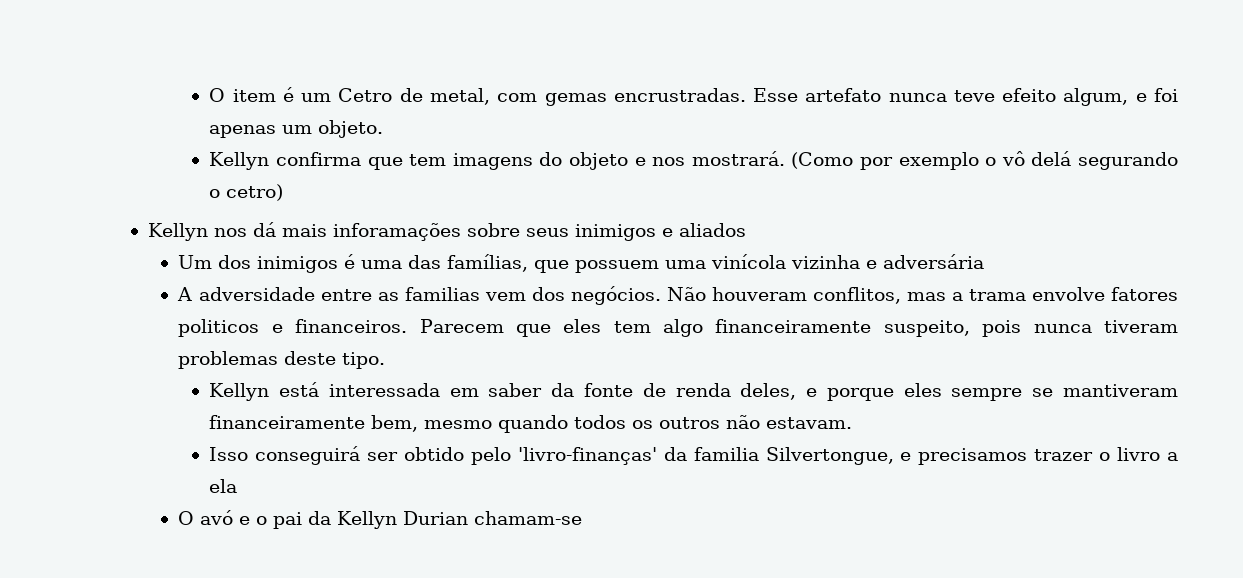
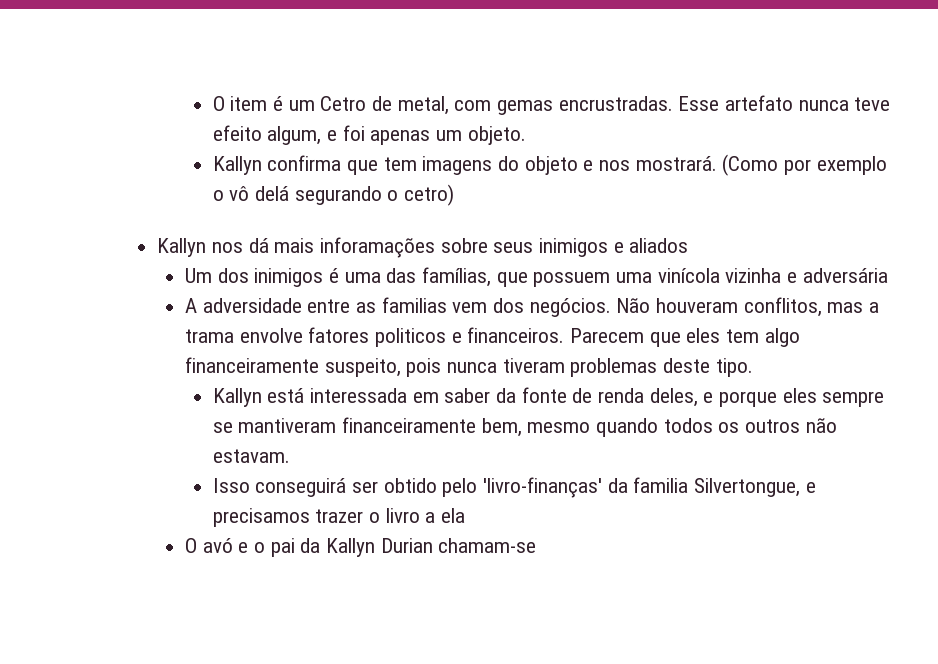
- Kellyn confirma que tem imagens do objeto e nos mostrará.
+ Kallyn confirma que tem imagens do objeto e nos mostrará.
- Kellyn nos dá mais inforamações sobre seus inimigos e aliados
+ Kallyn nos dá mais inforamações sobre seus inimigos e aliados
- Kellyn está interessada em saber da fonte de renda deles, e porque eles sempre se mantiveram financeiramente bem, mesmo quando todos os outros não estavam.
+ Kallyn está interessada em saber da fonte de renda deles, e porque eles sempre se mantiveram financeiramente bem, mesmo quando todos os outros não estavam.
- O avó e o pai da Kellyn Durian chamam-se
+ O avó e o pai da Kallyn Durian chamam-se

